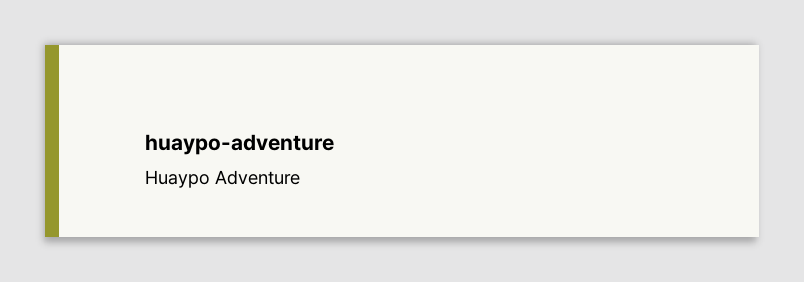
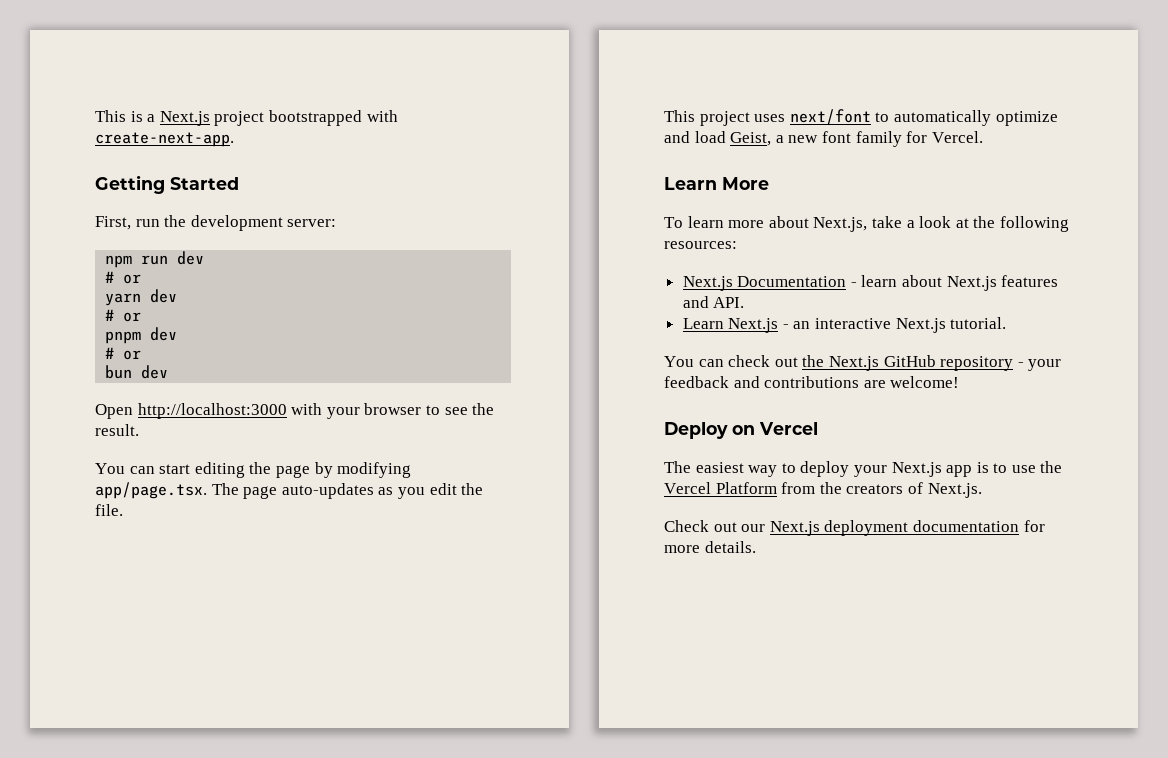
- huaypo-adventure
- Huaypo Adventure
+ This is a Next.js project bootstrapped with create-next-app.
+ Getting Started
+ First, run the development server:
+ npm run dev
+ # or
+ yarn dev
+ # or
+ pnpm dev
+ # or
+ bun dev
+ Open http://localhost:3000 with your browser to see the result.
+ You can start editing the page by modifying app/page.tsx. The page auto-updates as you edit the file.
+ This project uses next/font to automatically optimize and load Geist, a new font family for Vercel.
+ Learn More
+ To learn more about Next.js, take a look at the following resources:
+ Next.js Documentation - learn about Next.js features and API.
+ Learn Next.js - an interactive Next.js tutorial.
+ You can check out the Next.js GitHub repository - your feedback and contributions are welcome!
+ Deploy on Vercel
+ The easiest way to deploy your Next.js app is to use the Vercel Platform from the creators of Next.js.
+ Check out our Next.js deployment documentation for more details.

